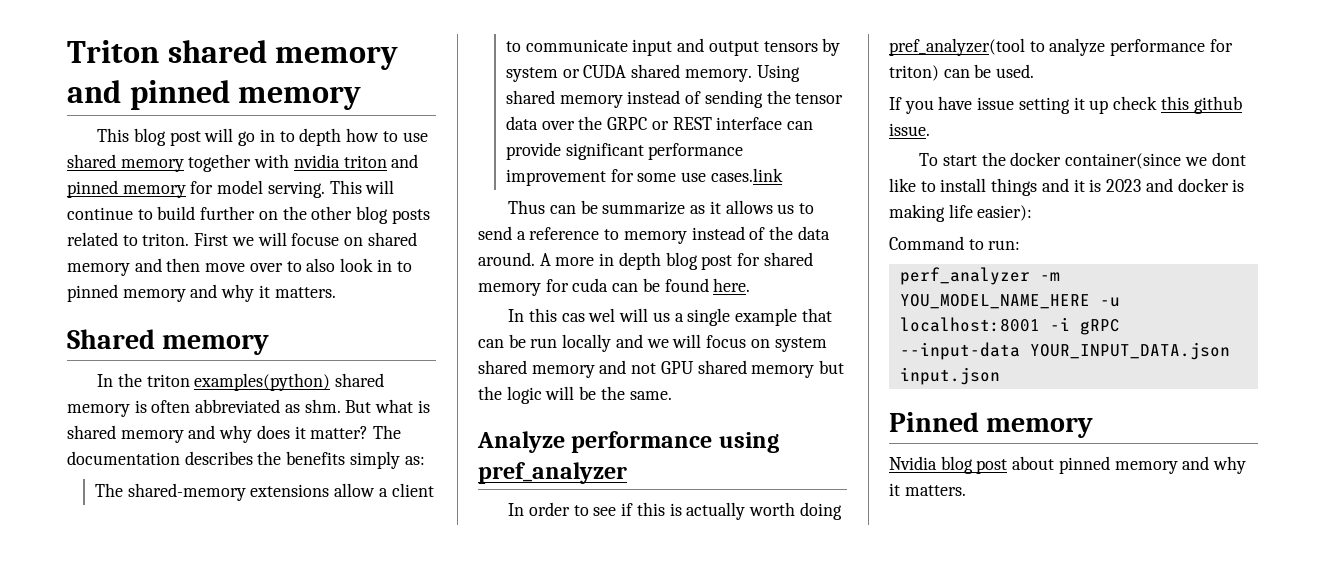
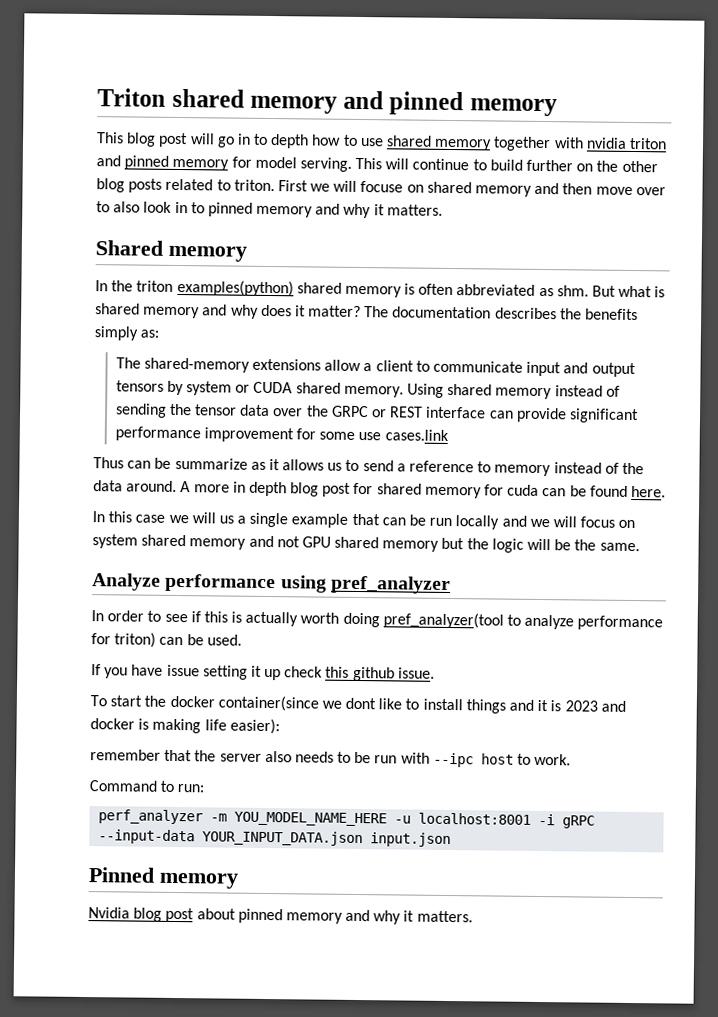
- In this cas wel will us a single example that can be run locally and we will focus on system shared memory and not GPU shared memory but the logic will be the same.
+ In this case we will us a single example that can be run locally and we will focus on system shared memory and not GPU shared memory but the logic will be the same.
+ remember that the server also needs to be run with --ipc host to work.

